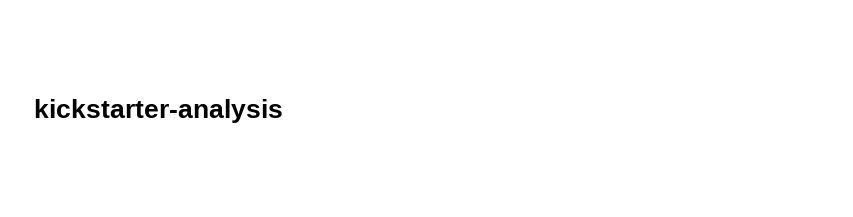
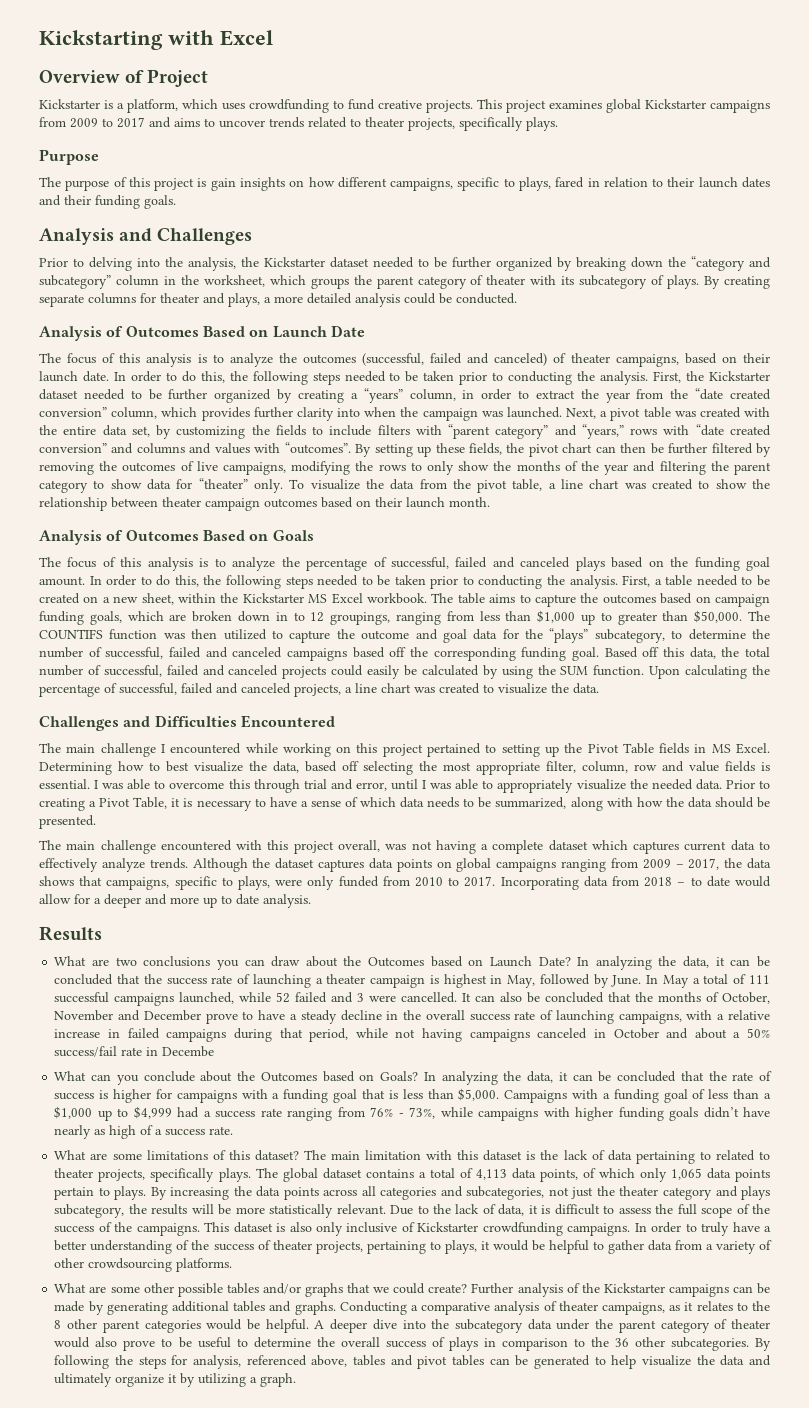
- kickstarter-analysis
+ Kickstarting with Excel
+ Overview of Project
+ Kickstarter is a platform, which uses crowdfunding to fund creative projects. This project examines global Kickstarter campaigns from 2009 to 2017 and aims to uncover trends related to theater projects, specifically plays.
+ Purpose
+ The purpose of this project is gain insights on how different campaigns, specific to plays, fared in relation to their launch dates and their funding goals.
+ Analysis and Challenges
+ Prior to delving into the analysis, the Kickstarter dataset needed to be further organized by breaking down the “category and subcategory” column in the worksheet, which groups the parent category of theater with its subcategory of plays. By creating separate columns for theater and plays, a more detailed analysis could be conducted.
+ Analysis of Outcomes Based on Launch Date
+ The focus of this analysis is to analyze the outcomes (successful, failed and canceled) of theater campaigns, based on their launch date. In order to do this, the following steps needed to be taken prior to conducting the analysis. First, the Kickstarter dataset needed to be further organized by creating a “years” column, in order to extract the year from the “date created conversion” column, which provides further clarity into when the campaign was launched. Next, a pivot table was created with the entire data set, by customizing the fields to include filters with “parent category” and “years,” rows with “date created conversion” and columns and values with “outcomes”. By setting up these fields, the pivot chart can then be further filtered by removing the outcomes of live campaigns, modifying the rows to only show the months of the year and filtering the parent category to show data for “theater” only. To visualize the data from the pivot table, a line chart was created to show the relationship between theater campaign outcomes based on their launch month.
+ Analysis of Outcomes Based on Goals
+ The focus of this analysis is to analyze the percentage of successful, failed and canceled plays based on the funding goal amount. In order to do this, the following steps needed to be taken prior to conducting the analysis. First, a table needed to be created on a new sheet, within the Kickstarter MS Excel workbook. The table aims to capture the outcomes based on campaign funding goals, which are broken down in to 12 groupings, ranging from less than $1,000 up to greater than $50,000. The COUNTIFS function was then utilized to capture the outcome and goal data for the “plays” subcategory, to determine the number of successful, failed and canceled campaigns based off the corresponding funding goal. Based off this data, the total number of successful, failed and canceled projects could easily be calculated by using the SUM function. Upon calculating the percentage of successful, failed and canceled projects, a line chart was created to visualize the data.
+ Challenges and Difficulties Encountered
+ The main challenge I encountered while working on this project pertained to setting up the Pivot Table fields in MS Excel. Determining how to best visualize the data, based off selecting the most appropriate filter, column, row and value fields is essential. I was able to overcome this through trial and error, until I was able to appropriately visualize the needed data. Prior to creating a Pivot Table, it is necessary to have a sense of which data needs to be summarized, along with how the data should be presented.
+ The main challenge encountered with this project overall, was not having a complete dataset which captures current data to effectively analyze trends. Although the dataset captures data points on global campaigns ranging from 2009 – 2017, the data shows that campaigns, specific to plays, were only funded from 2010 to 2017. Incorporating data from 2018 – to date would allow for a deeper and more up to date analysis.
+ Results
+ What are two conclusions you can draw about the Outcomes based on Launch Date? In analyzing the data, it can be concluded that the success rate of launching a theater campaign is highest in May, followed by June. In May a total of 111 successful campaigns launched, while 52 failed and 3 were cancelled. It can also be concluded that the months of October, November and December prove to have a steady decline in the overall success rate of launching campaigns, with a relative increase in failed campaigns during that period, while not having campaigns canceled in October and about a 50% success/fail rate in Decembe
+ What can you conclude about the Outcomes based on Goals? In analyzing the data, it can be concluded that the rate of success is higher for campaigns with a funding goal that is less than $5,000. Campaigns with a funding goal of less than a $1,000 up to $4,999 had a success rate ranging from 76% - 73%, while campaigns with higher funding goals didn’t have nearly as high of a success rate.
+ What are some limitations of this dataset? The main limitation with this dataset is the lack of data pertaining to related to theater projects, specifically plays. The global dataset contains a total of 4,113 data points, of which only 1,065 data points pertain to plays. By increasing the data points across all categories and subcategories, not just the theater category and plays subcategory, the results will be more statistically relevant. Due to the lack of data, it is difficult to assess the full scope of the success of the campaigns. This dataset is also only inclusive of Kickstarter crowdfunding campaigns. In order to truly have a better understanding of the success of theater projects, pertaining to plays, it would be helpful to gather data from a variety of other crowdsourcing platforms.
+ What are some other possible tables and/or graphs that we could create? Further analysis of the Kickstarter campaigns can be made by generating additional tables and graphs. Conducting a comparative analysis of theater campaigns, as it relates to the 8 other parent categories would be helpful. A deeper dive into the subcategory data under the parent category of theater would also prove to be useful to determine the overall success of plays in comparison to the 36 other subcategories. By following the steps for analysis, referenced above, tables and pivot tables can be generated to help visualize the data and ultimately organize it by utilizing a graph.

